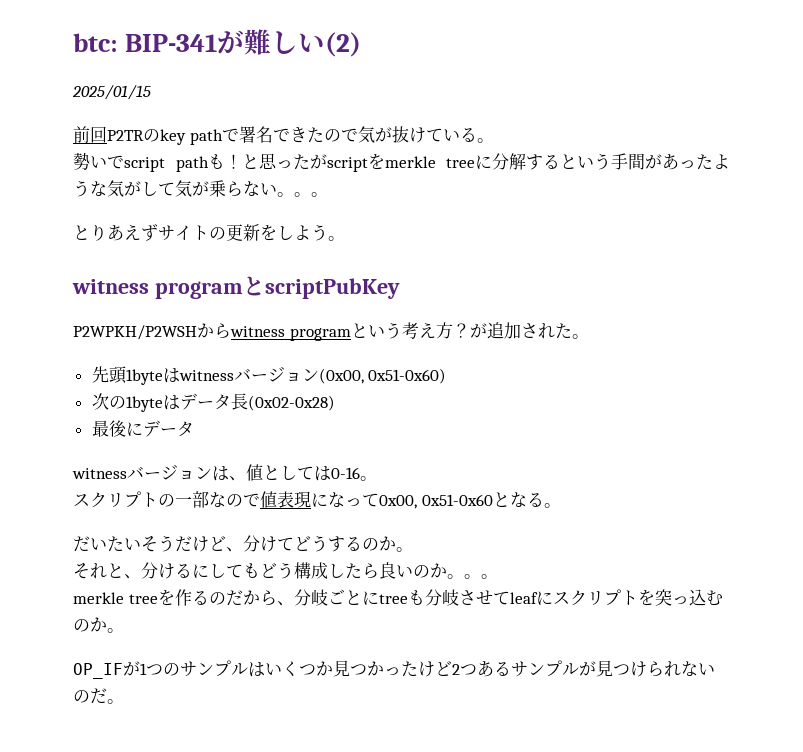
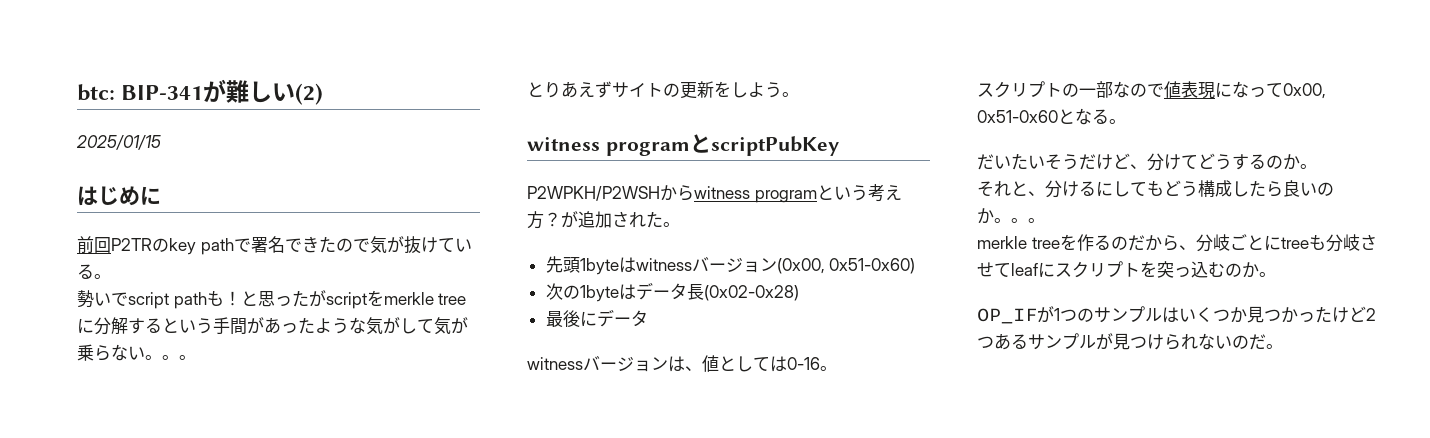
+ はじめに

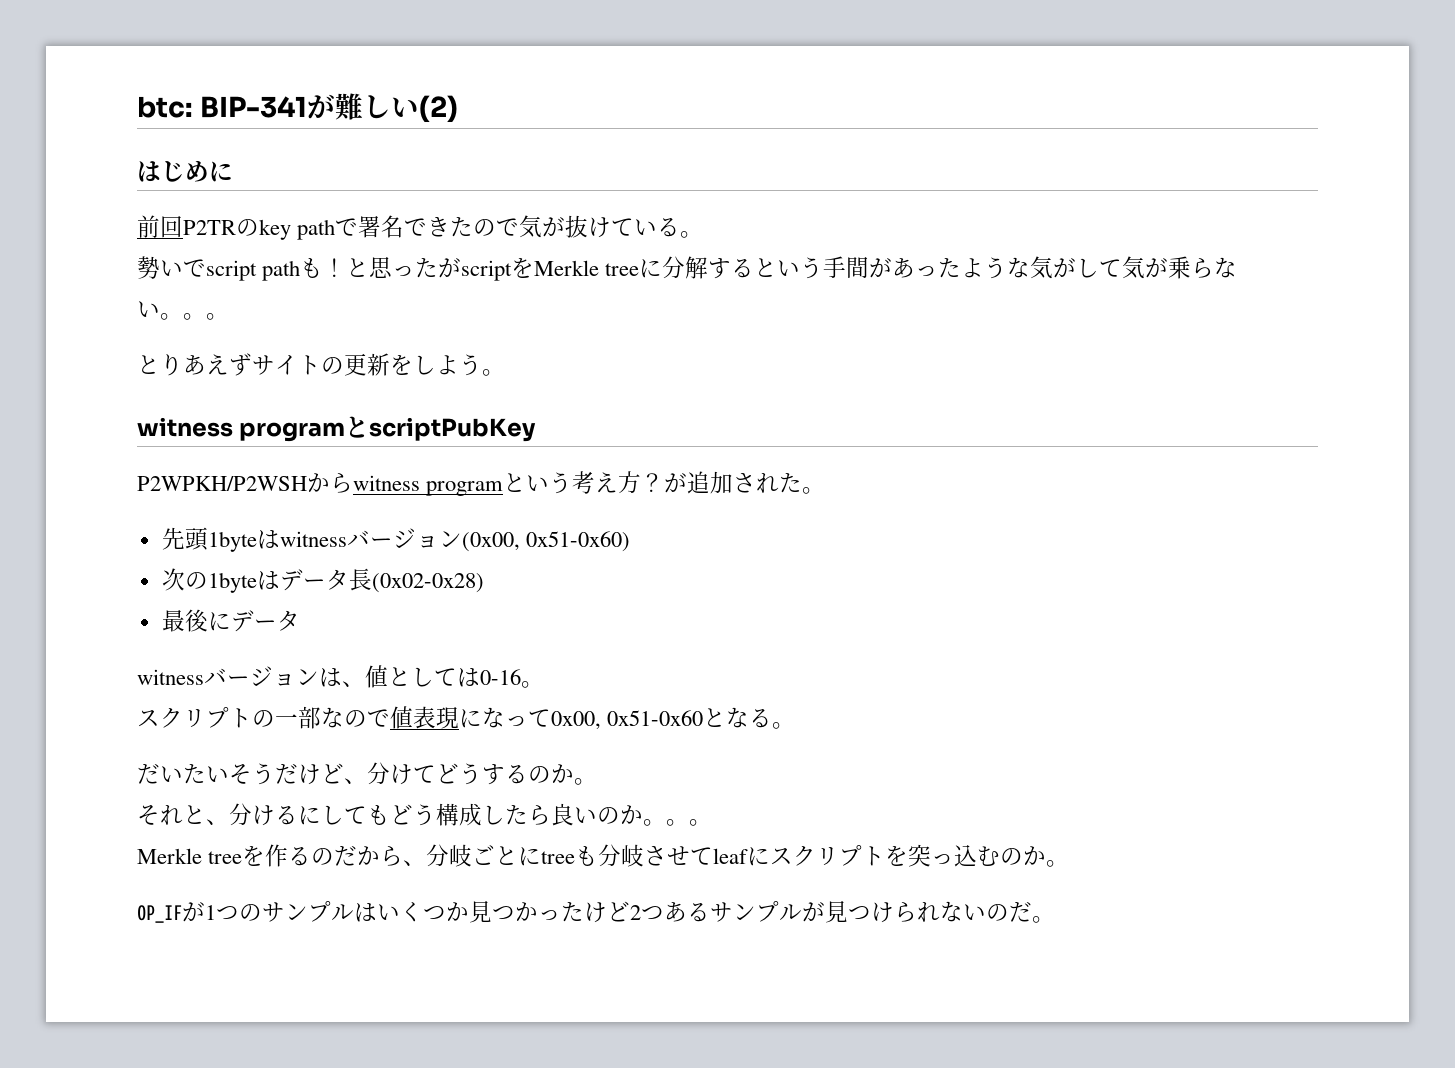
- 2025/01/15
- と思ったがscriptをmerkle treeに分解するという手間があったような気がして気が乗らない。
+ と思ったがscriptをMerkle treeに分解するという手間があったような気がして気が乗らない。
- merkle treeを作るのだから、分岐ごとにtreeも分岐させてleafにスクリプトを突っ込むのか。
+ Merkle treeを作るのだから、分岐ごとにtreeも分岐させてleafにスクリプトを突っ込むのか。

